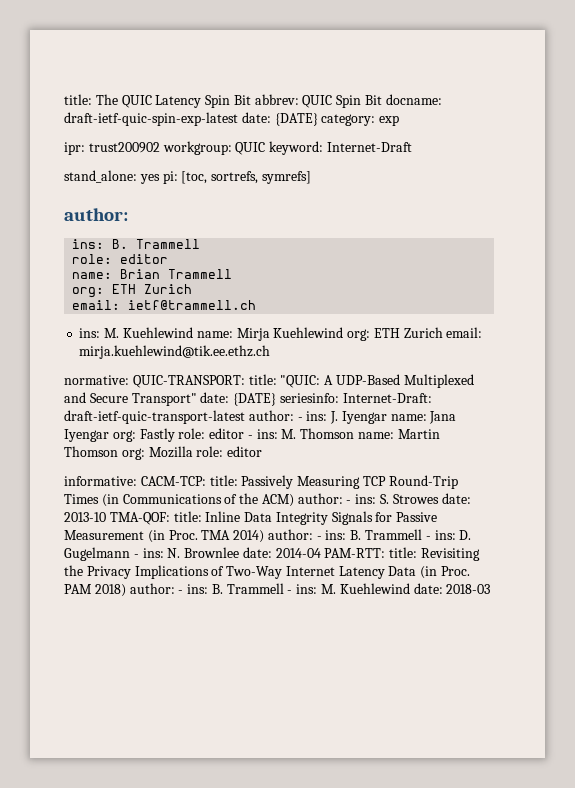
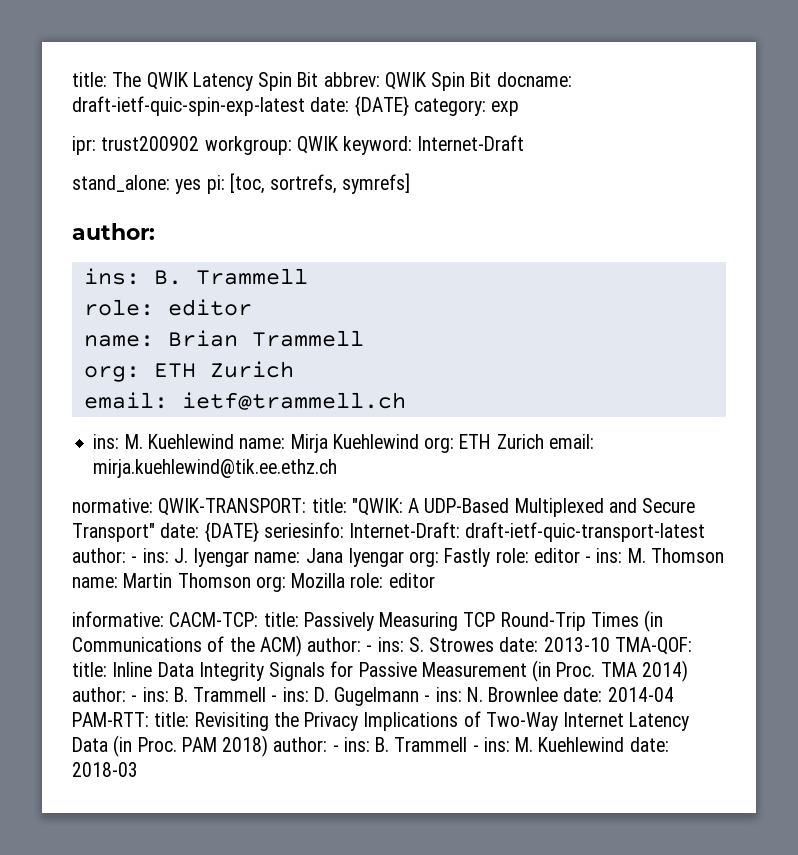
- title: The QUIC Latency Spin Bit abbrev: QUIC Spin Bit docname: draft-ietf-quic-spin-exp-latest date: {DATE} category: exp
+ title: The QWIK Latency Spin Bit abbrev: QWIK Spin Bit docname: draft-ietf-quic-spin-exp-latest date: {DATE} category: exp
- ipr: trust200902 workgroup: QUIC keyword: Internet-Draft
+ ipr: trust200902 workgroup: QWIK keyword: Internet-Draft
- normative: QUIC-TRANSPORT: title: "QUIC: A UDP-Based Multiplexed and Secure Transport" date: {DATE} seriesinfo: Internet-Draft: draft-ietf-quic-transport-latest author: - ins: J. Iyengar name: Jana Iyengar org: Fastly role: editor - ins: M. Thomson name: Martin Thomson org: Mozilla role: editor
+ normative: QWIK-TRANSPORT: title: "QWIK: A UDP-Based Multiplexed and Secure Transport" date: {DATE} seriesinfo: Internet-Draft: draft-ietf-quic-transport-latest author: - ins: J. Iyengar name: Jana Iyengar org: Fastly role: editor - ins: M. Thomson name: Martin Thomson org: Mozilla role: editor

